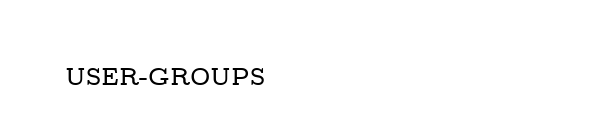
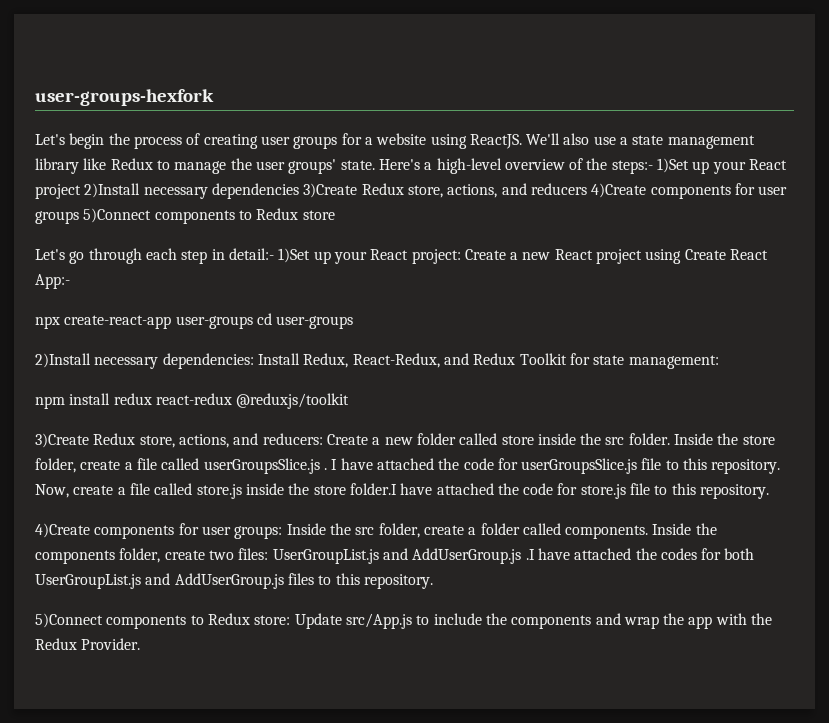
- USER-GROUPS
+ user-groups-hexfork
+ Let's begin the process of creating user groups for a website using ReactJS. We'll also use a state management library like Redux to manage the user groups' state. Here's a high-level overview of the steps:- 1)Set up your React project 2)Install necessary dependencies 3)Create Redux store, actions, and reducers 4)Create components for user groups 5)Connect components to Redux store
+ Let's go through each step in detail:- 1)Set up your React project: Create a new React project using Create React App:-
+ npx create-react-app user-groups cd user-groups
+ 2)Install necessary dependencies: Install Redux, React-Redux, and Redux Toolkit for state management:
+ npm install redux react-redux @reduxjs/toolkit
+ 3)Create Redux store, actions, and reducers: Create a new folder called store inside the src folder. Inside the store folder, create a file called userGroupsSlice.js . I have attached the code for userGroupsSlice.js file to this repository. Now, create a file called store.js inside the store folder.I have attached the code for store.js file to this repository.
+ 4)Create components for user groups: Inside the src folder, create a folder called components. Inside the components folder, create two files: UserGroupList.js and AddUserGroup.js .I have attached the codes for both UserGroupList.js and AddUserGroup.js files to this repository.
+ 5)Connect components to Redux store: Update src/App.js to include the components and wrap the app with the Redux Provider.

